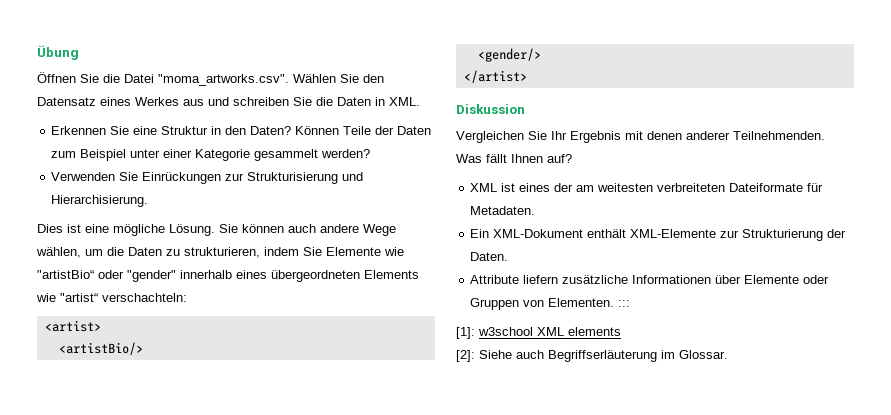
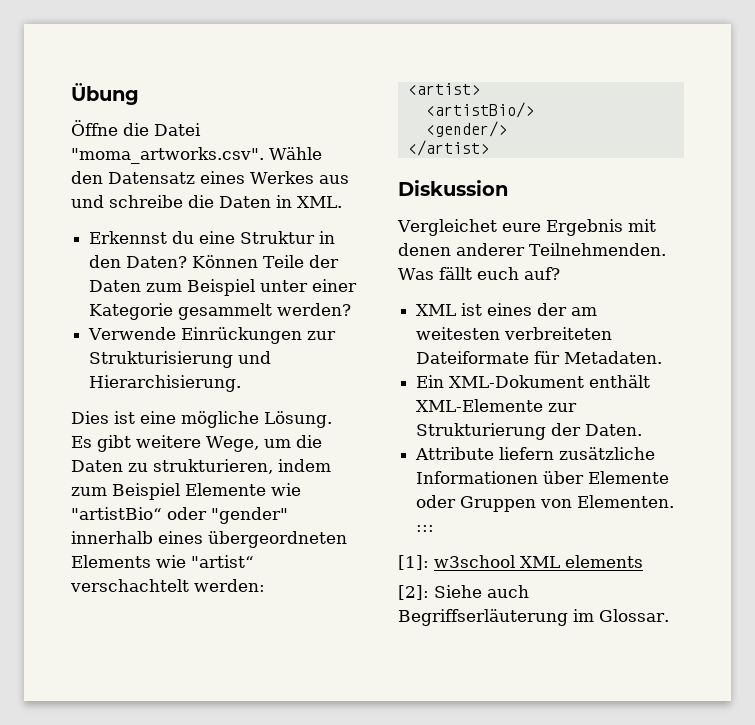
- Öffnen Sie die Datei "moma_artworks.csv". Wählen Sie den Datensatz eines Werkes aus und schreiben Sie die Daten in XML.
+ Öffne die Datei "moma_artworks.csv". Wähle den Datensatz eines Werkes aus und schreibe die Daten in XML.
- Erkennen Sie eine Struktur in den Daten?
+ Erkennst du eine Struktur in den Daten?
- Verwenden Sie Einrückungen zur Strukturisierung und Hierarchisierung.
+ Verwende Einrückungen zur Strukturisierung und Hierarchisierung.
- Sie können auch andere Wege wählen, um die Daten zu strukturieren, indem Sie Elemente wie "artistBio“ oder "gender" innerhalb eines übergeordneten Elements wie "artist“ verschachteln:
+ Es gibt weitere Wege, um die Daten zu strukturieren, indem zum Beispiel Elemente wie "artistBio“ oder "gender" innerhalb eines übergeordneten Elements wie "artist“ verschachtelt werden:
- Vergleichen Sie Ihr Ergebnis mit denen anderer Teilnehmenden.
+ Vergleichet eure Ergebnis mit denen anderer Teilnehmenden.
- Was fällt Ihnen auf?
+ Was fällt euch auf?

